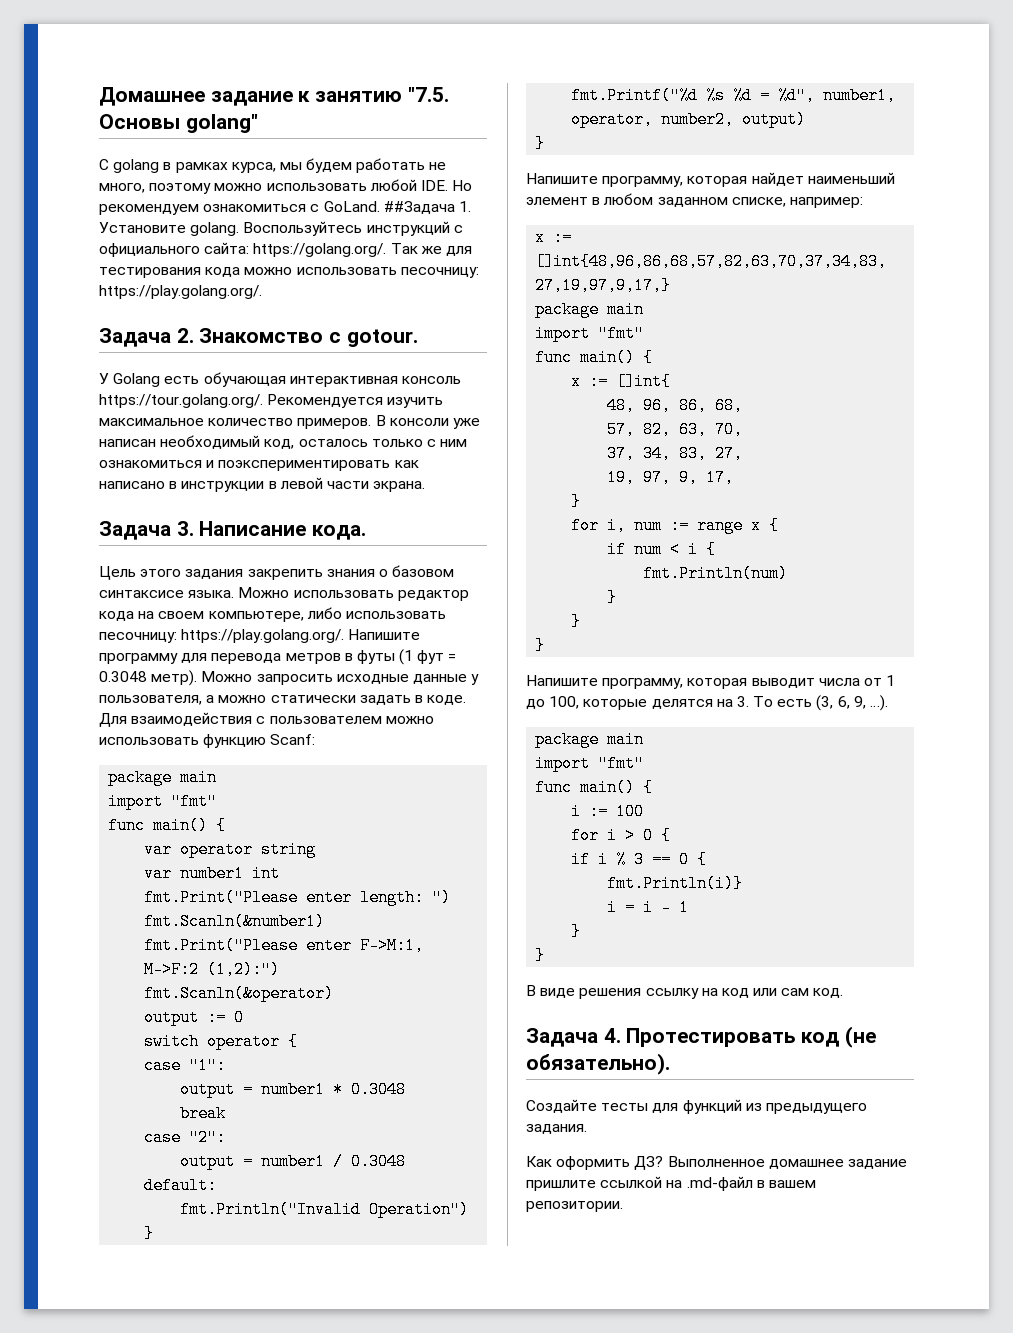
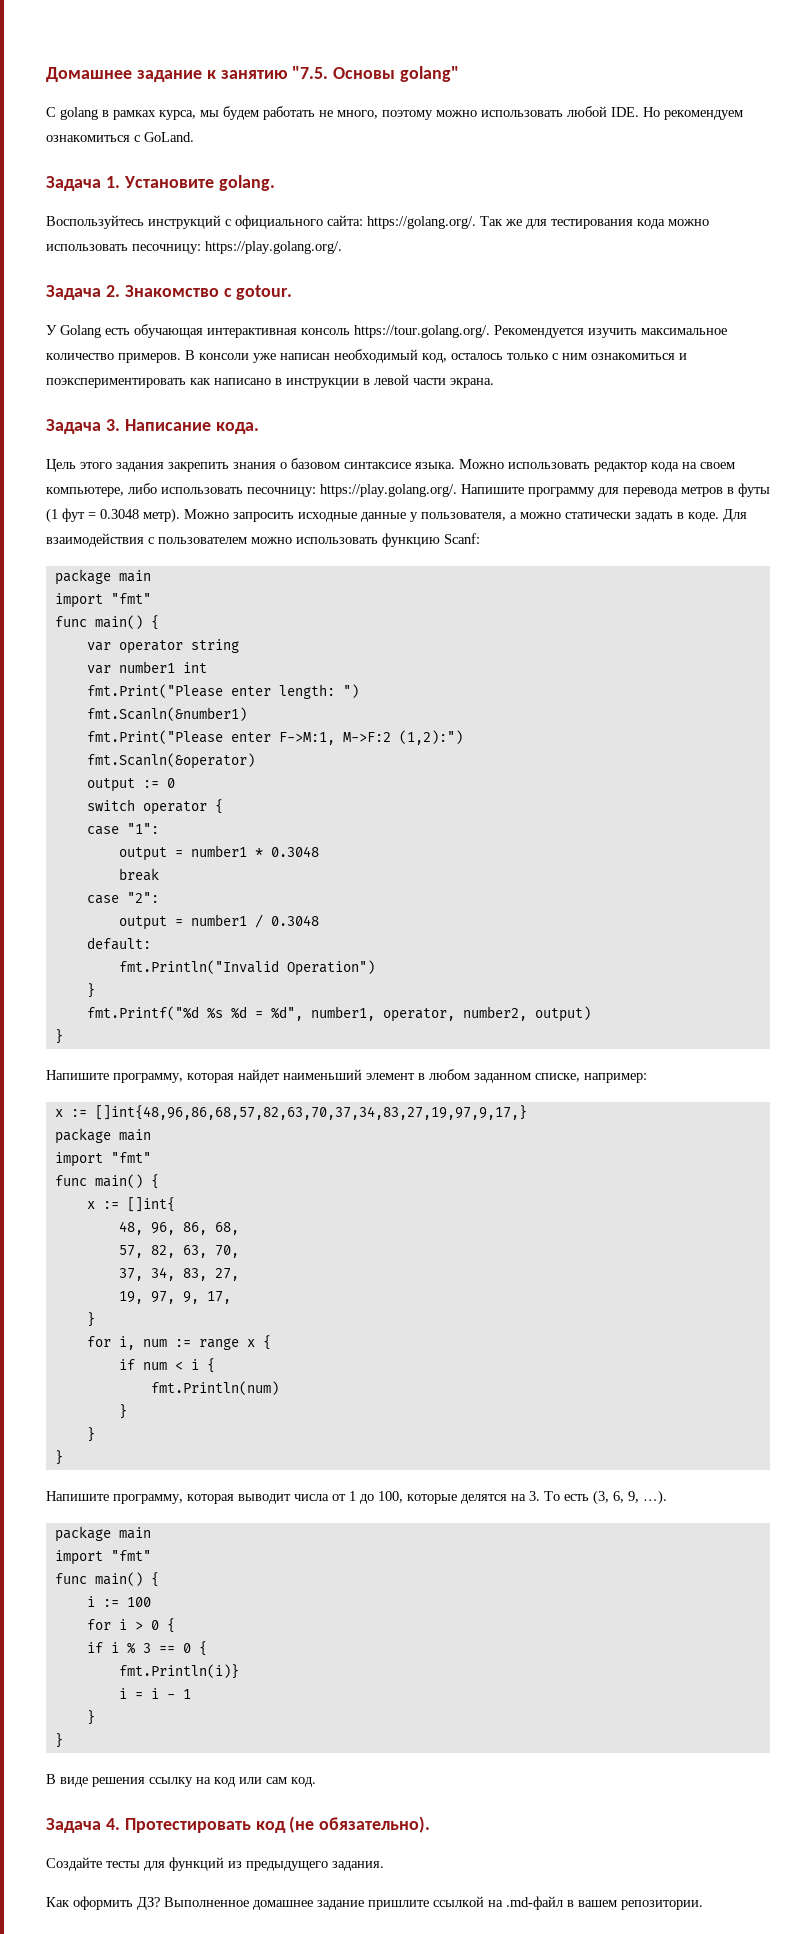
- С golang в рамках курса, мы будем работать не много, поэтому можно использовать любой IDE. Но рекомендуем ознакомиться с GoLand. ##Задача 1. Установите golang. Воспользуйтесь инструкций с официального сайта: https://golang.org/. Так же для тестирования кода можно использовать песочницу: https://play.golang.org/.
+ С golang в рамках курса, мы будем работать не много, поэтому можно использовать любой IDE. Но рекомендуем ознакомиться с GoLand.
+ Задача 1. Установите golang.
+ Воспользуйтесь инструкций с официального сайта: https://golang.org/. Так же для тестирования кода можно использовать песочницу: https://play.golang.org/.

